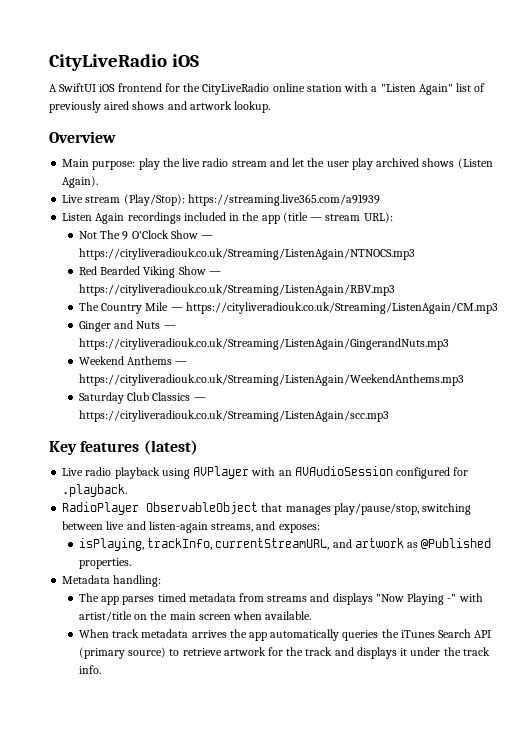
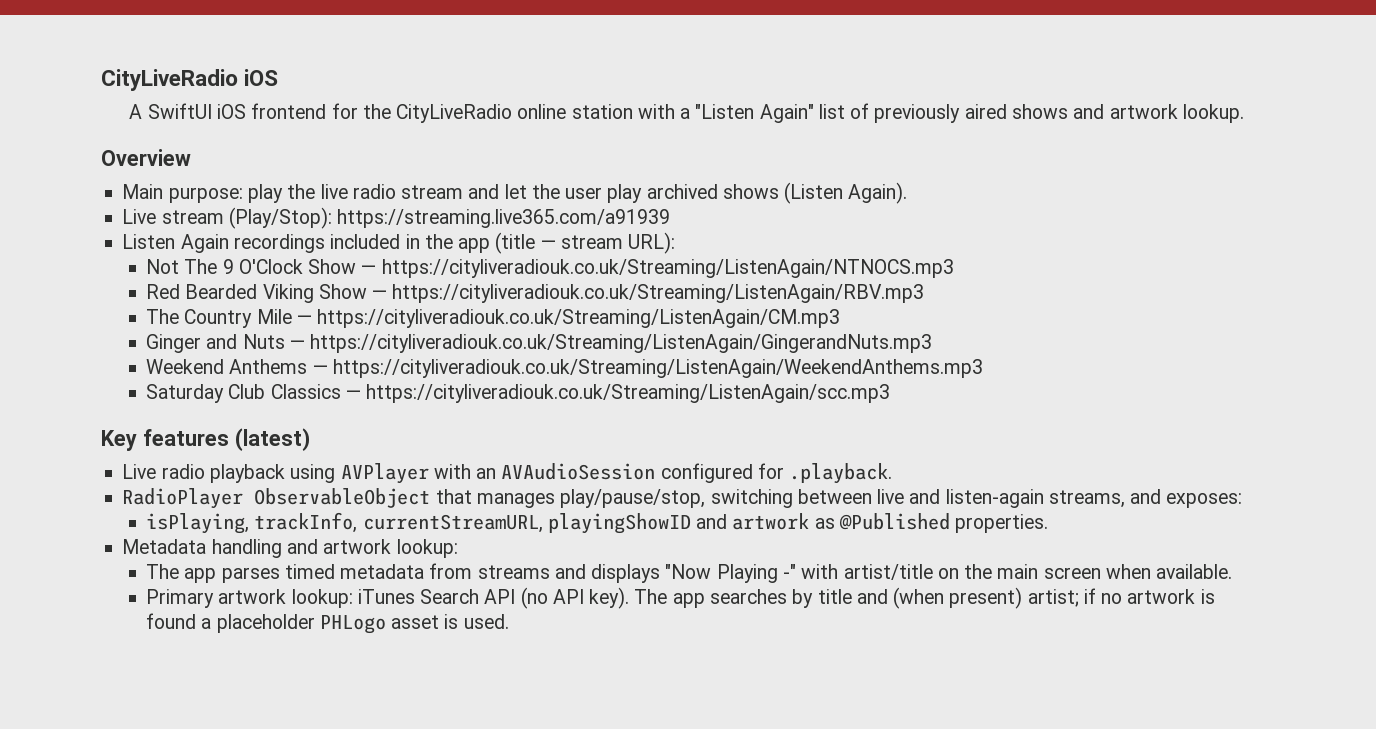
- isPlaying, trackInfo, currentStreamURL, and artwork as @Published properties.
+ isPlaying, trackInfo, currentStreamURL, playingShowID and artwork as @Published properties.
- Metadata handling:
+ Metadata handling and artwork lookup:
- When track metadata arrives the app automatically queries the iTunes Search API (primary source) to retrieve artwork for the track and displays it under the track info.
+ Primary artwork lookup: iTunes Search API (no API key). The app searches by title and (when present) artist; if no artwork is found a placeholder PHLogo asset is used.

